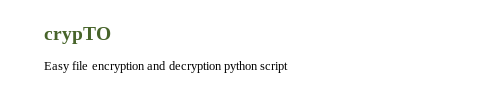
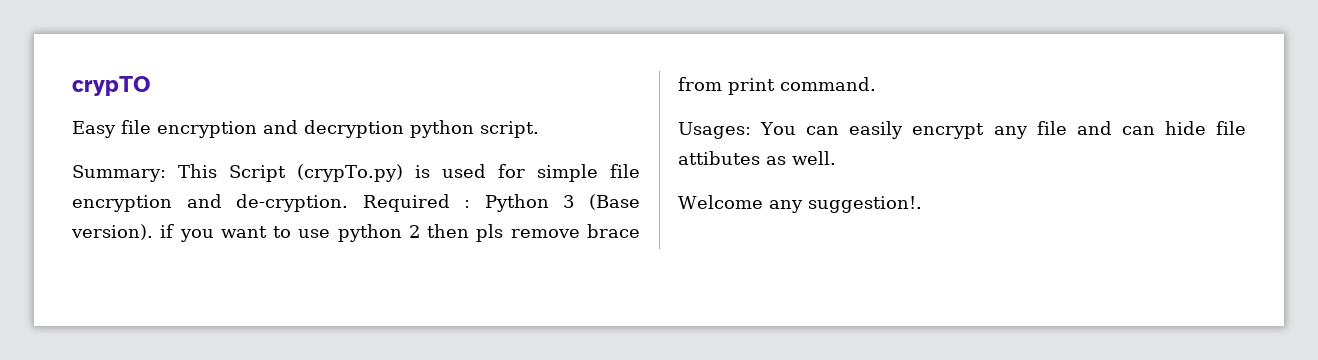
- Easy file encryption and decryption python script
+ Easy file encryption and decryption python script.
+ Summary: This Script (crypTo.py) is used for simple file encryption and de-cryption. Required : Python 3 (Base version). if you want to use python 2 then pls remove brace from print command.
+ Usages: You can easily encrypt any file and can hide file attibutes as well.
+ Welcome any suggestion!.

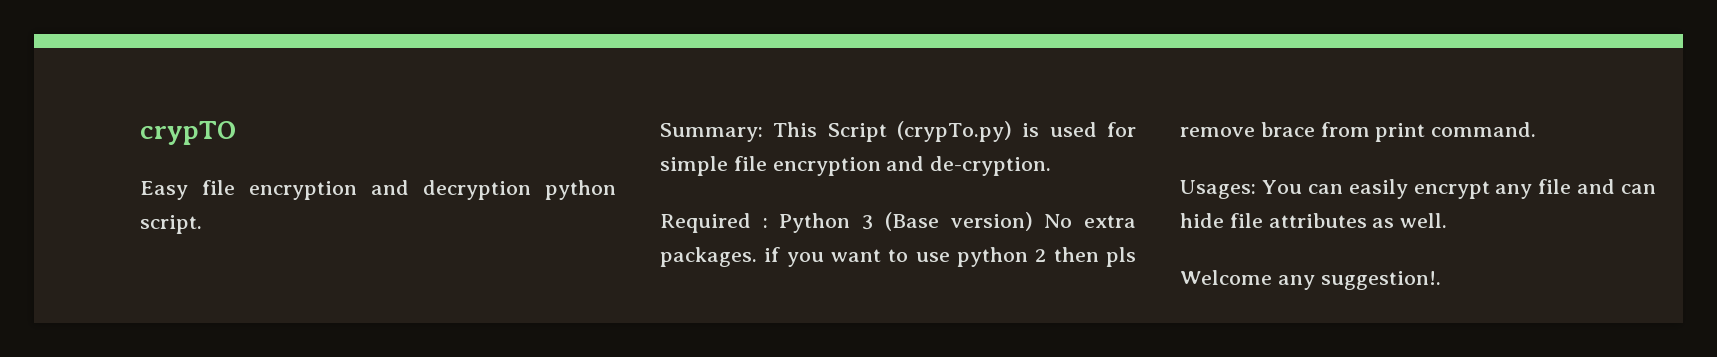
- Summary: This Script (crypTo.py) is used for simple file encryption and de-cryption. Required : Python 3 (Base version). if you want to use python 2 then pls remove brace from print command.
+ Summary: This Script (crypTo.py) is used for simple file encryption and de-cryption.
+ Required : Python 3 (Base version) No extra packages. if you want to use python 2 then pls remove brace from print command.
- Usages: You can easily encrypt any file and can hide file attibutes as well.
+ Usages: You can easily encrypt any file and can hide file attributes as well.

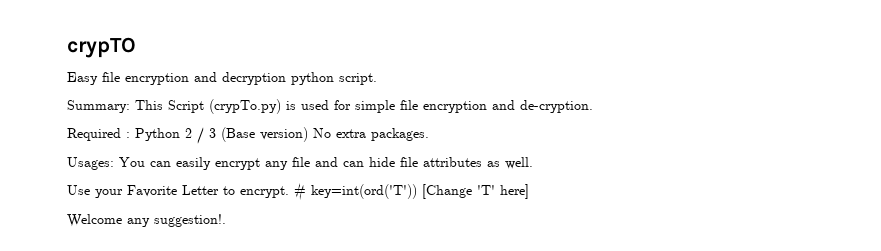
- Required : Python 3 (Base version) No extra packages. if you want to use python 2 then pls remove brace from print command.
+ Required : Python 2 / 3 (Base version) No extra packages.
+ Use your Favorite Letter to encrypt. # key=int(ord('T')) [Change 'T' here]

